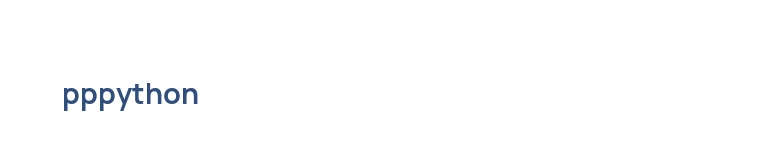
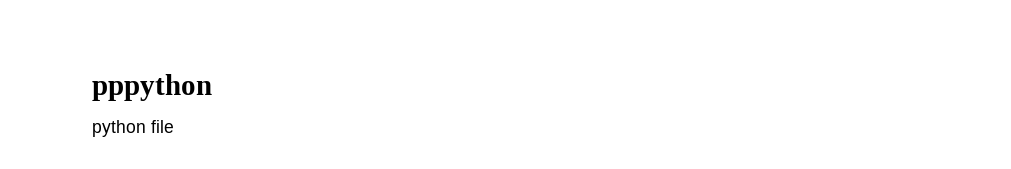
+ python file

